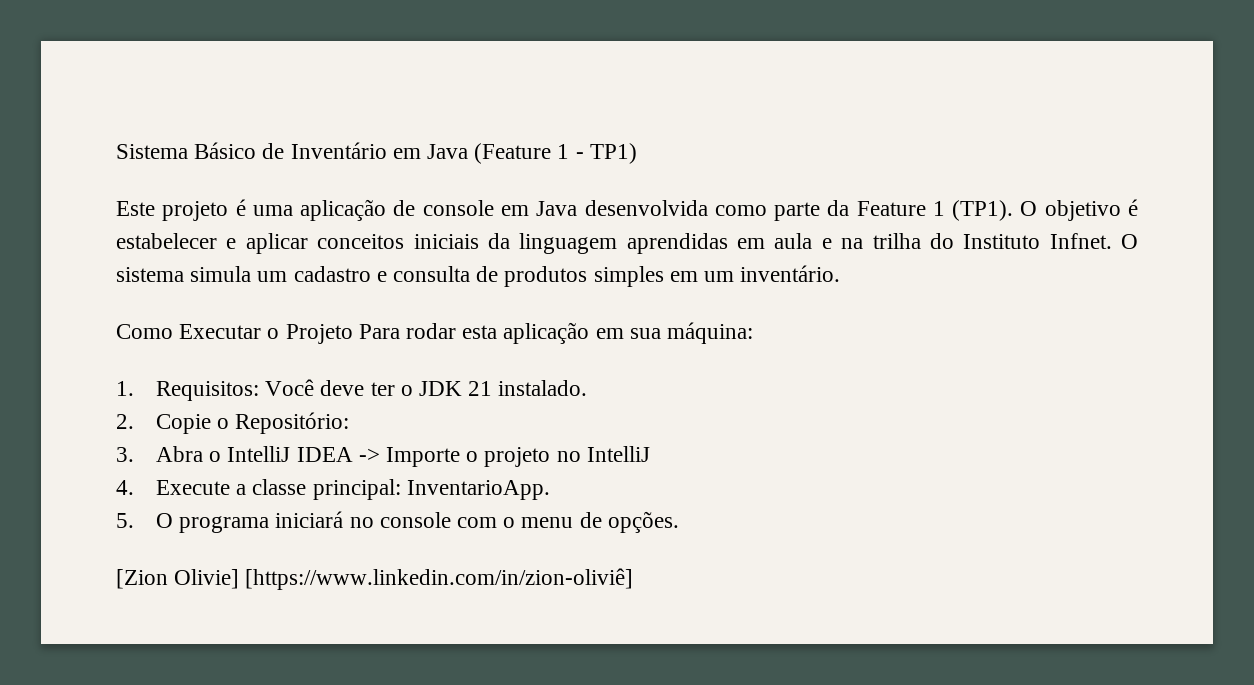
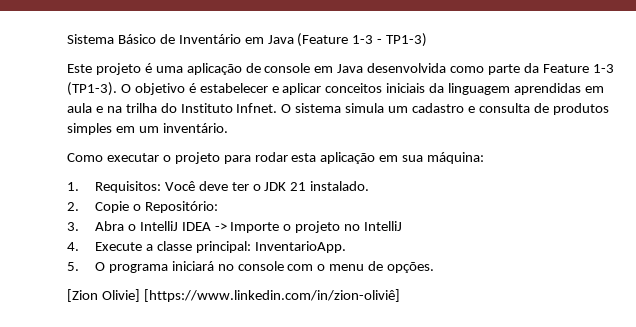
- Sistema Básico de Inventário em Java (Feature 1 - TP1)
+ Sistema Básico de Inventário em Java (Feature 1-3 - TP1-3)
- Este projeto é uma aplicação de console em Java desenvolvida como parte da Feature 1 (TP1).
+ Este projeto é uma aplicação de console em Java desenvolvida como parte da Feature 1-3 (TP1-3).
- Como Executar o Projeto Para rodar esta aplicação em sua máquina:
+ Como executar o projeto para rodar esta aplicação em sua máquina:

